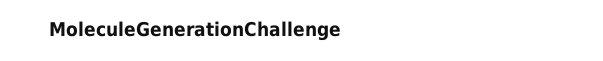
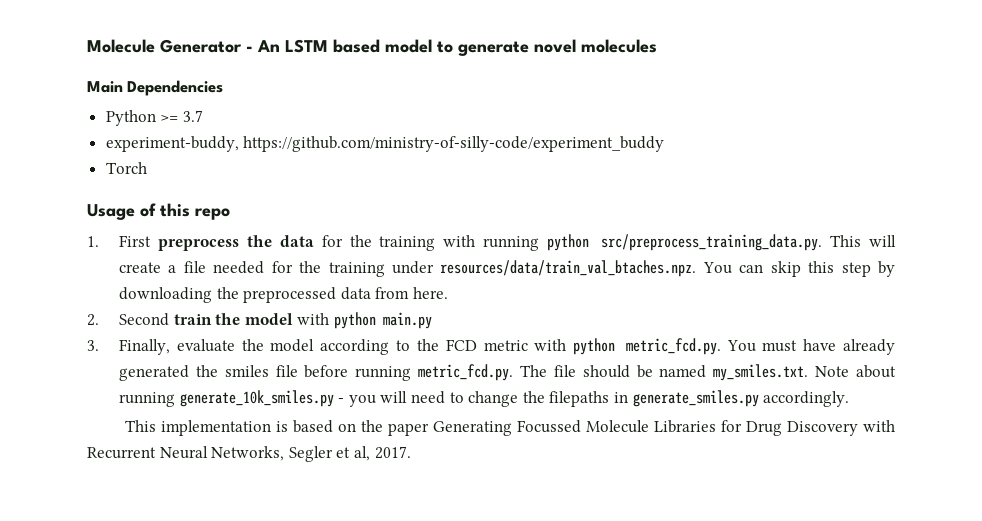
- MoleculeGenerationChallenge
+ Molecule Generator - An LSTM based model to generate novel molecules
+ Main Dependencies
+ Python >= 3.7
+ experiment-buddy, https://github.com/ministry-of-silly-code/experiment_buddy
+ Torch
+ Usage of this repo
+ 1. First preprocess the data for the training with running python src/preprocess_training_data.py. This will create a file needed for the training under resources/data/train_val_btaches.npz. You can skip this step by downloading the preprocessed data from here.
+ 2. Second train the model with python main.py
+ 3. Finally, evaluate the model according to the FCD metric with python metric_fcd.py. You must have already generated the smiles file before running metric_fcd.py. The file should be named my_smiles.txt. Note about running generate_10k_smiles.py - you will need to change the filepaths in generate_smiles.py accordingly.
+ This implementation is based on the paper Generating Focussed Molecule Libraries for Drug Discovery with Recurrent Neural Networks, Segler et al, 2017.

